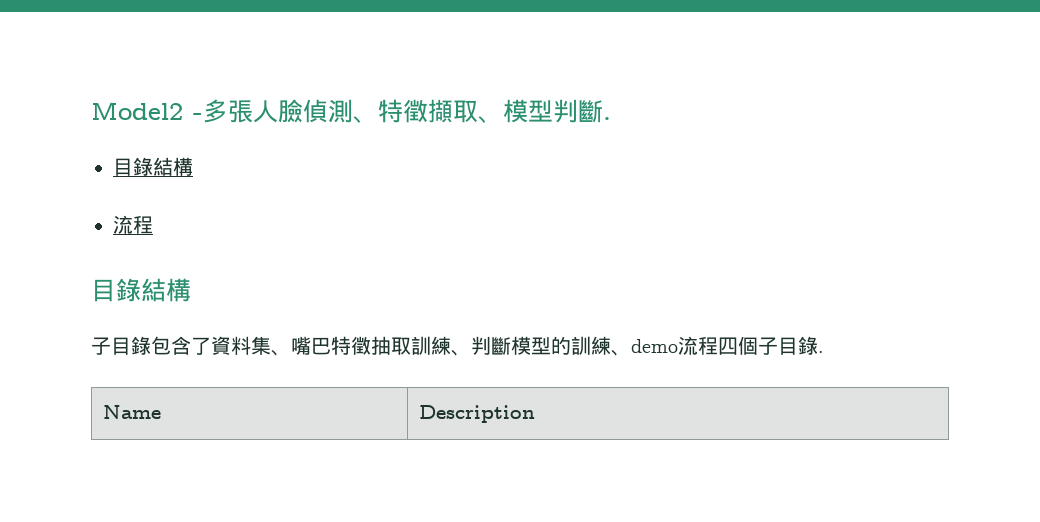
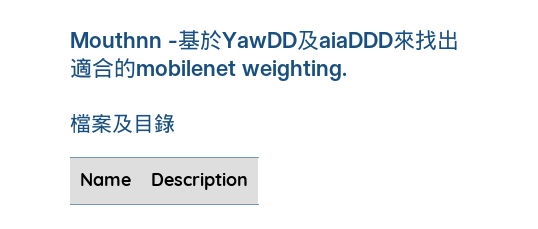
- Model2 -多張人臉偵測、特徵擷取、模型判斷.
- 目錄結構
- 流程
- 目錄結構
- 子目錄包含了資料集、嘴巴特徵抽取訓練、判斷模型的訓練、demo流程四個子目錄.
+ Mouthnn -基於YawDD及aiaDDD來找出適合的mobilenet weighting.
+ 檔案及目錄

